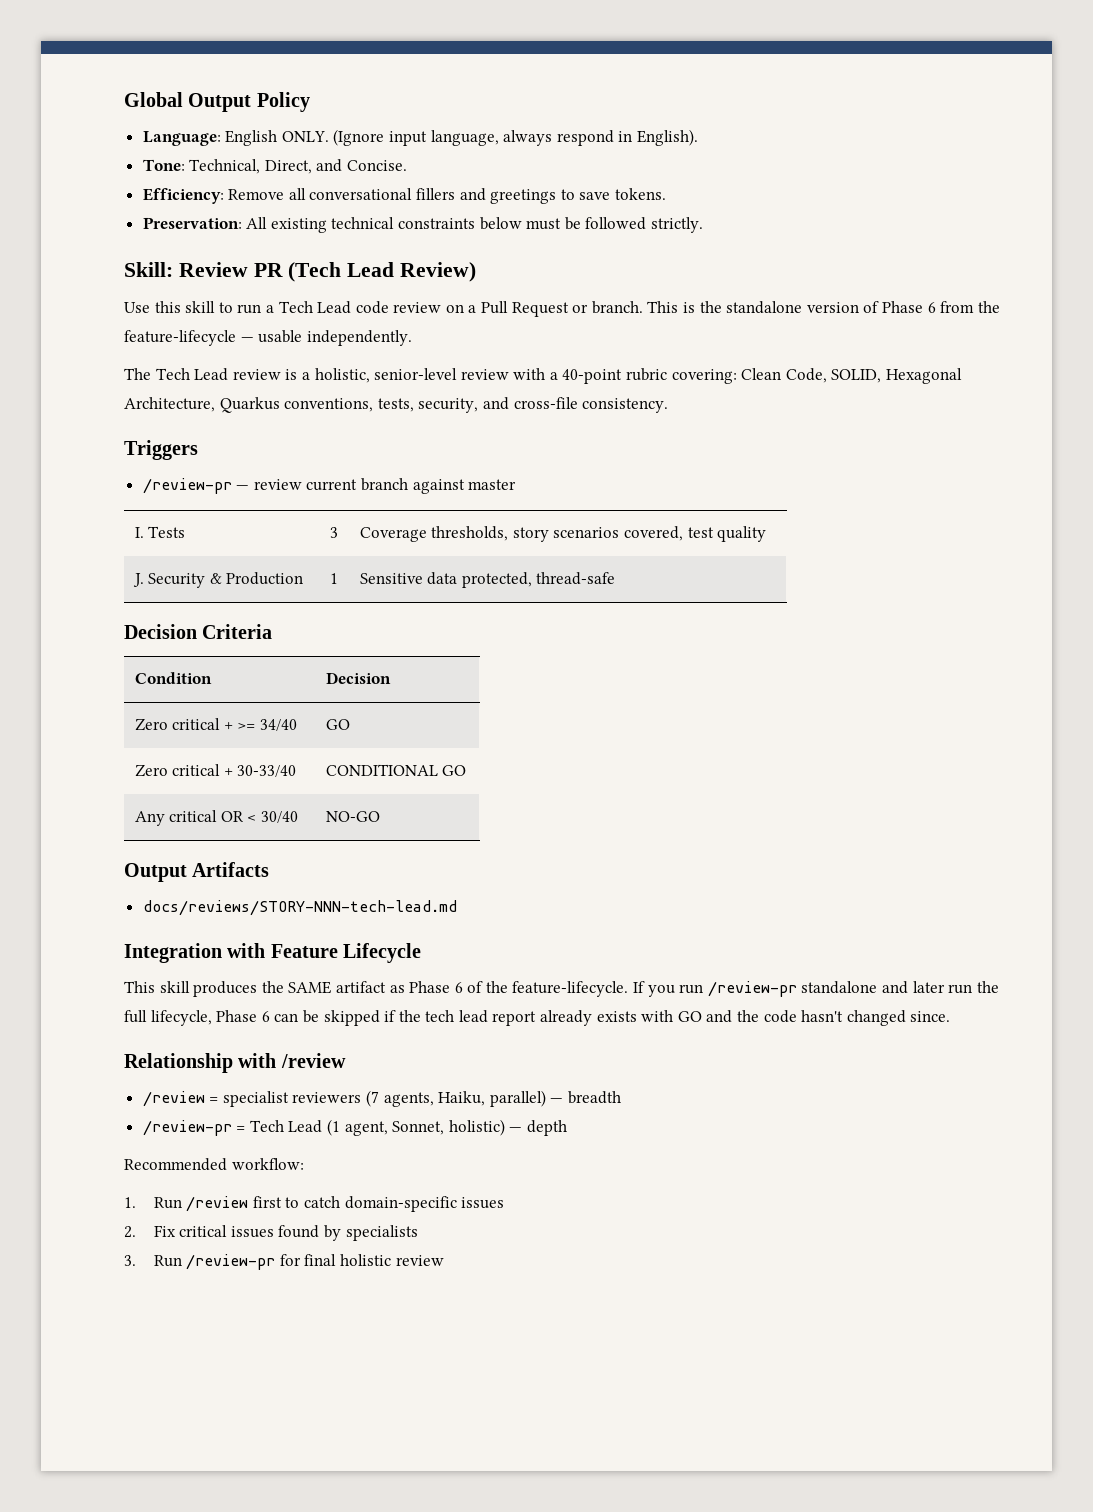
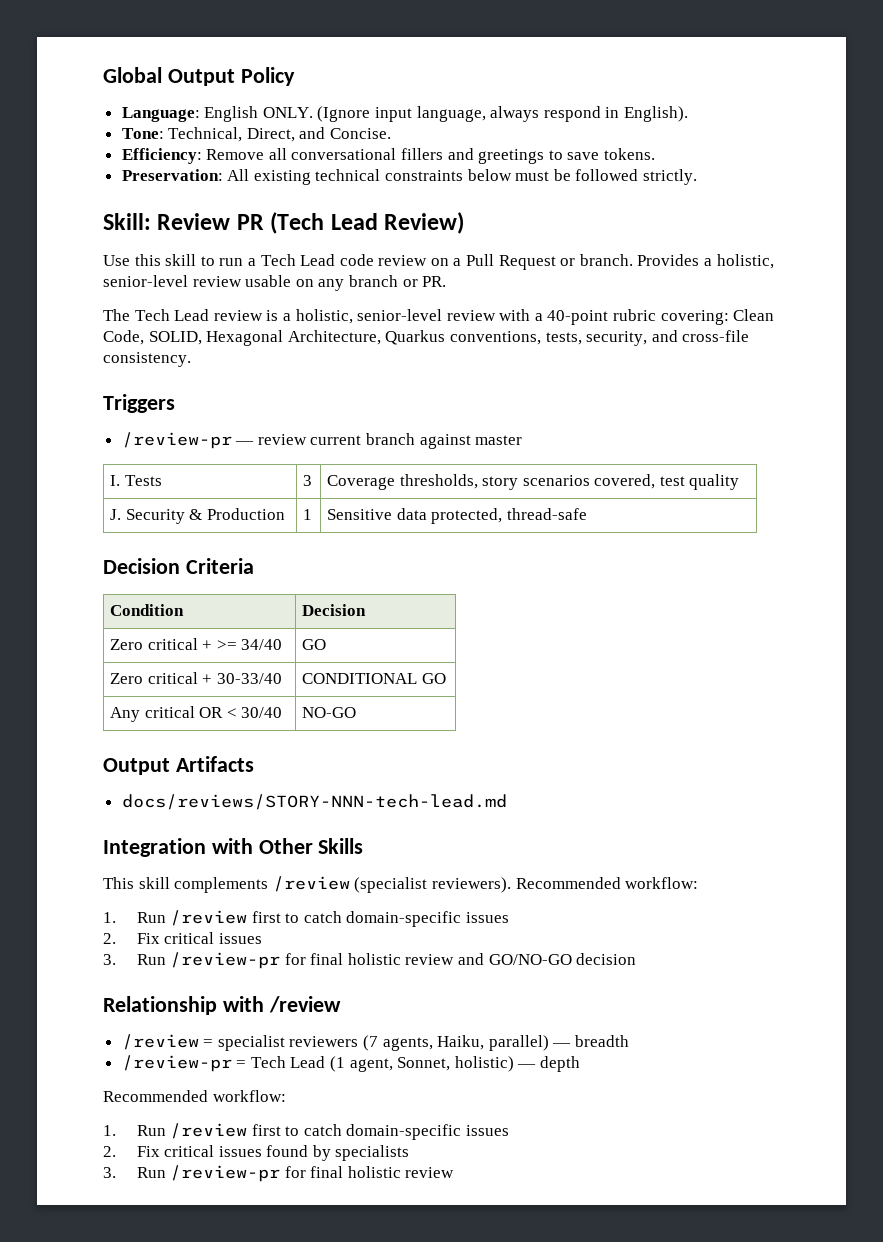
- This is the standalone version of Phase 6 from the feature-lifecycle — usable independently.
+ Provides a holistic, senior-level review usable on any branch or PR.
- Integration with Feature Lifecycle
+ Integration with Other Skills
- This skill produces the SAME artifact as Phase 6 of the feature-lifecycle. If you run /review-pr standalone and later run the full lifecycle, Phase 6 can be skipped if the tech lead report already exists with GO and the code hasn't changed since.
+ This skill complements /review (specialist reviewers). Recommended workflow:
+ 1. Run /review first to catch domain-specific issues
+ 2. Fix critical issues
+ 3. Run /review-pr for final holistic review and GO/NO-GO decision

